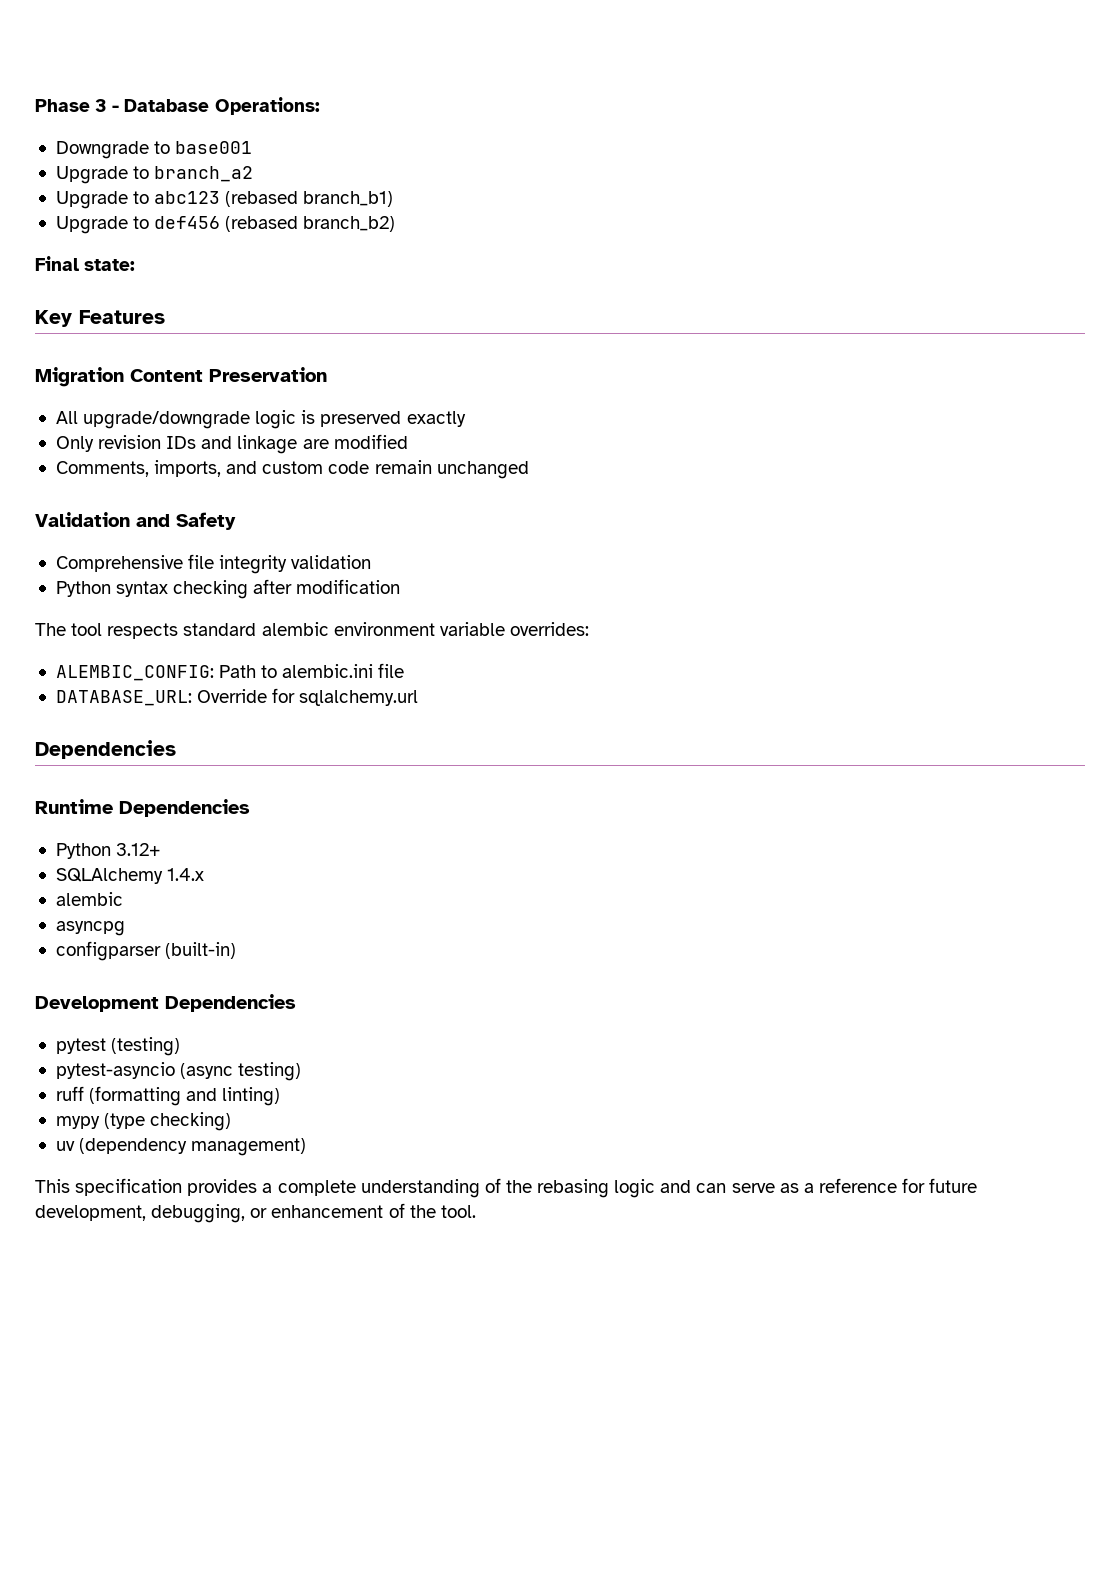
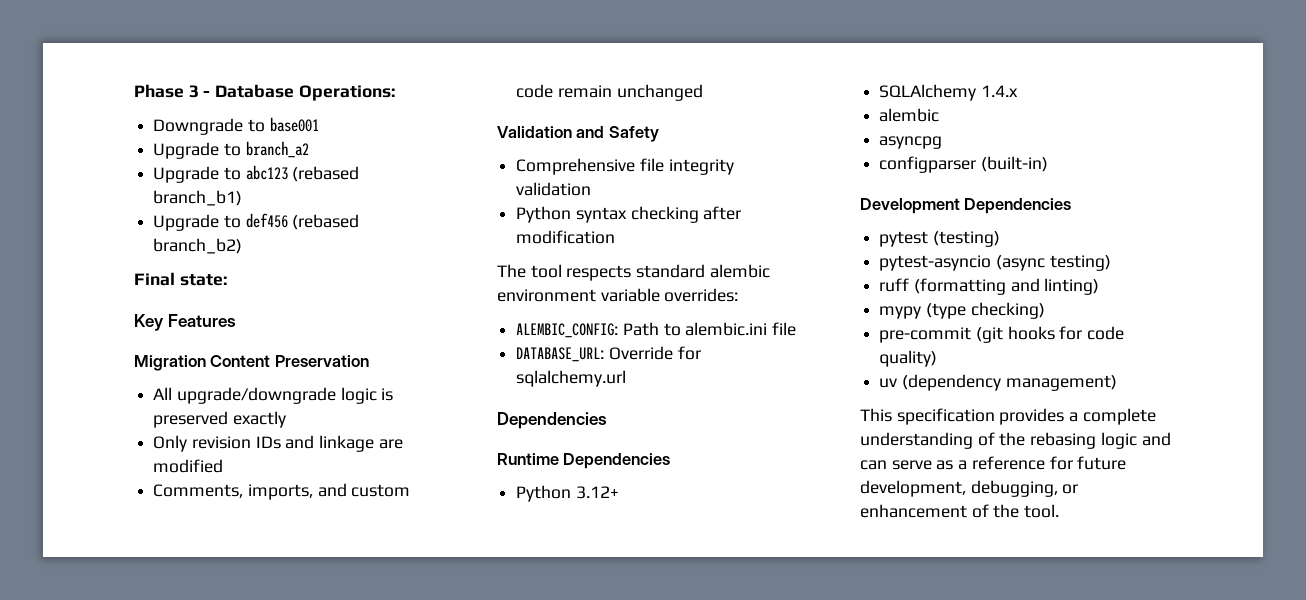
+ pre-commit (git hooks for code quality)

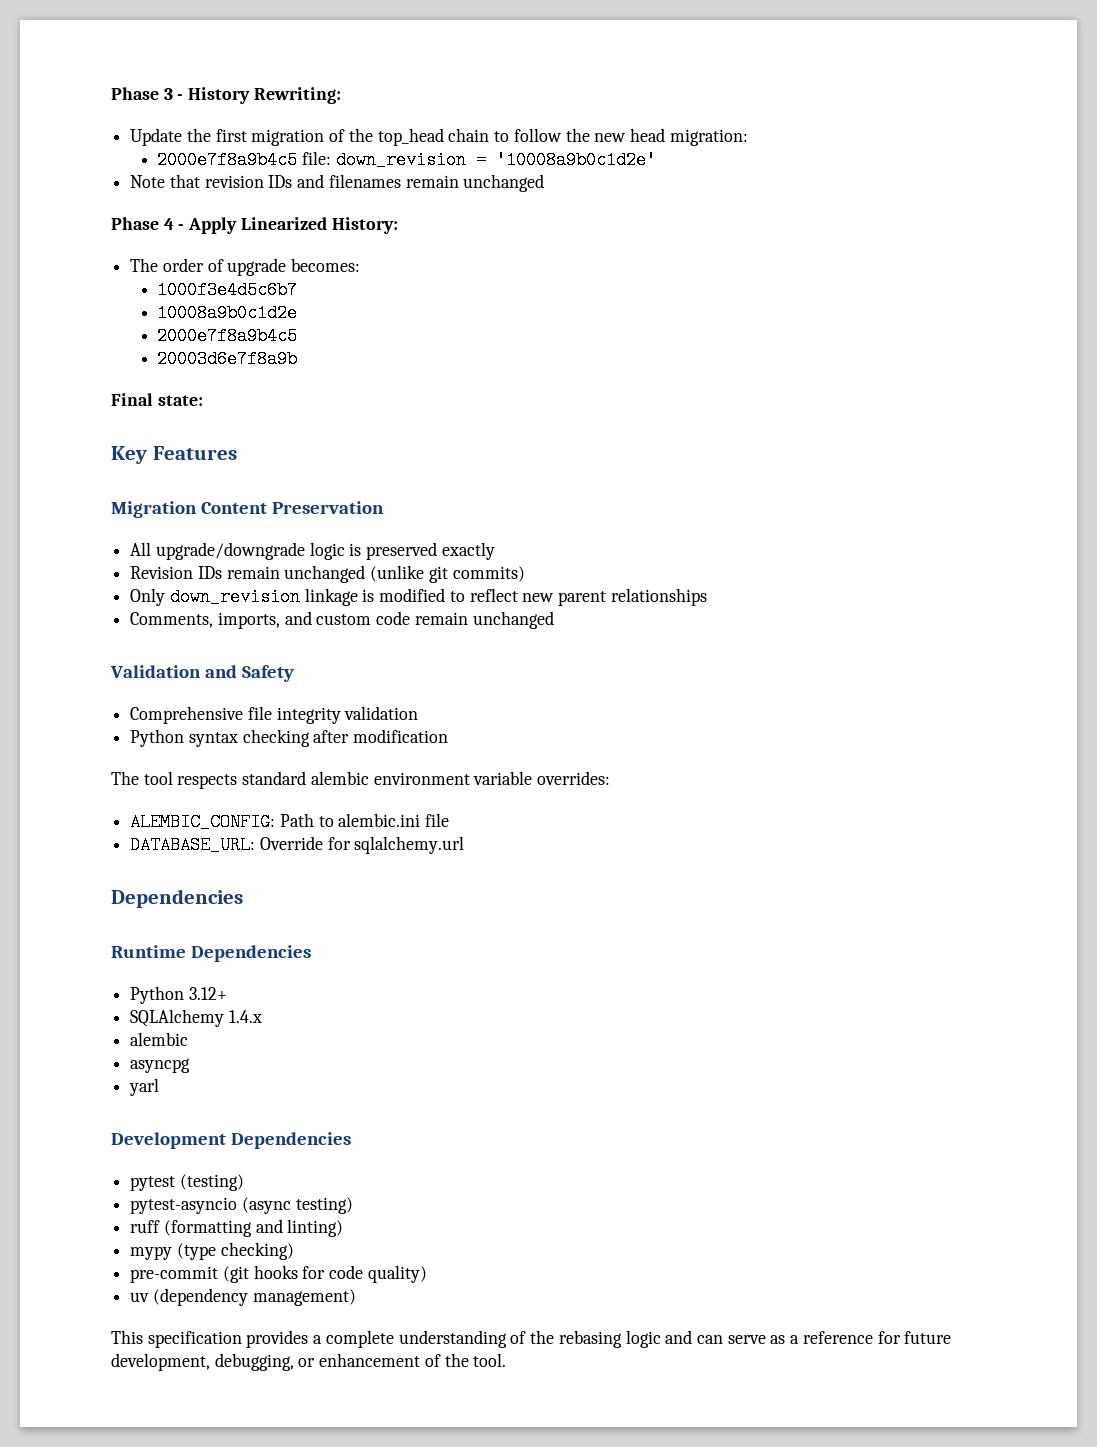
- Phase 3 - Database Operations:
- Downgrade to base001
- Upgrade to branch_a2
- Upgrade to abc123 (rebased branch_b1)
- Upgrade to def456 (rebased branch_b2)
+ Phase 3 - History Rewriting:
+ Update the first migration of the top_head chain to follow the new head migration:
+ 2000e7f8a9b4c5 file: down_revision = '10008a9b0c1d2e'
+ Note that revision IDs and filenames remain unchanged
+ Phase 4 - Apply Linearized History:
+ The order of upgrade becomes:
+ 1000f3e4d5c6b7
+ 10008a9b0c1d2e
+ 2000e7f8a9b4c5
+ 20003d6e7f8a9b
- Only revision IDs and linkage are modified
+ Revision IDs remain unchanged (unlike git commits)
+ Only down_revision linkage is modified to reflect new parent relationships
- configparser (built-in)
+ yarl

